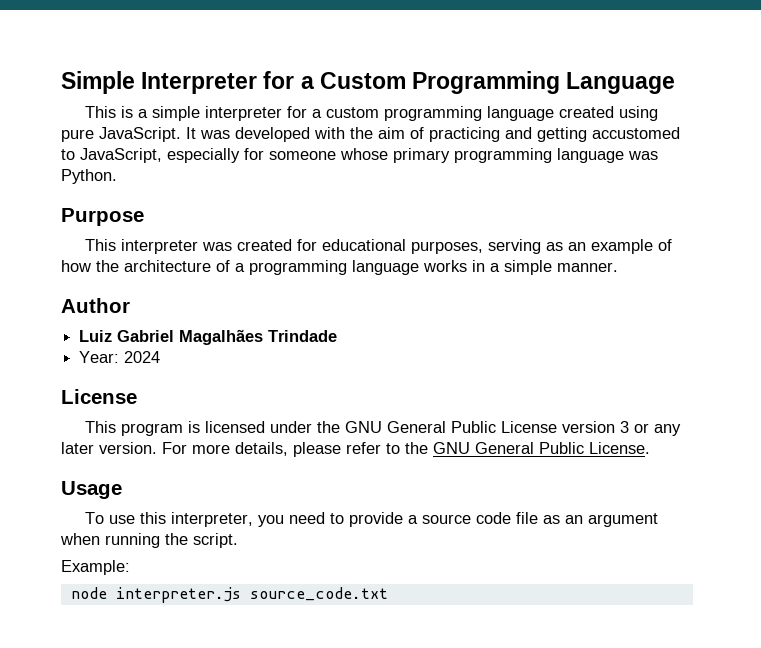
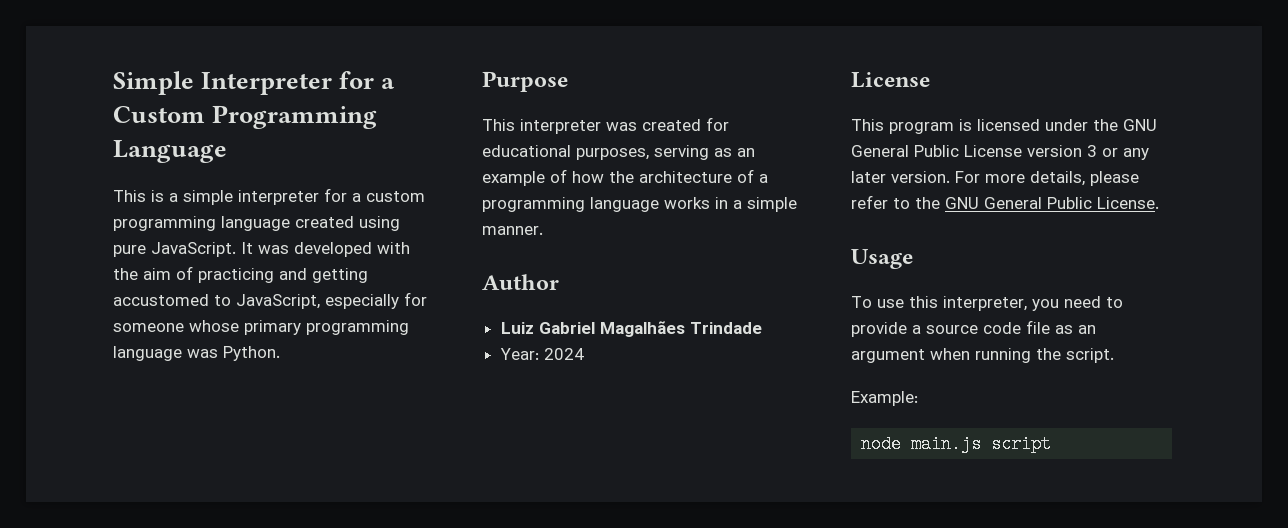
- node interpreter.js source_code.txt
+ node main.js script

